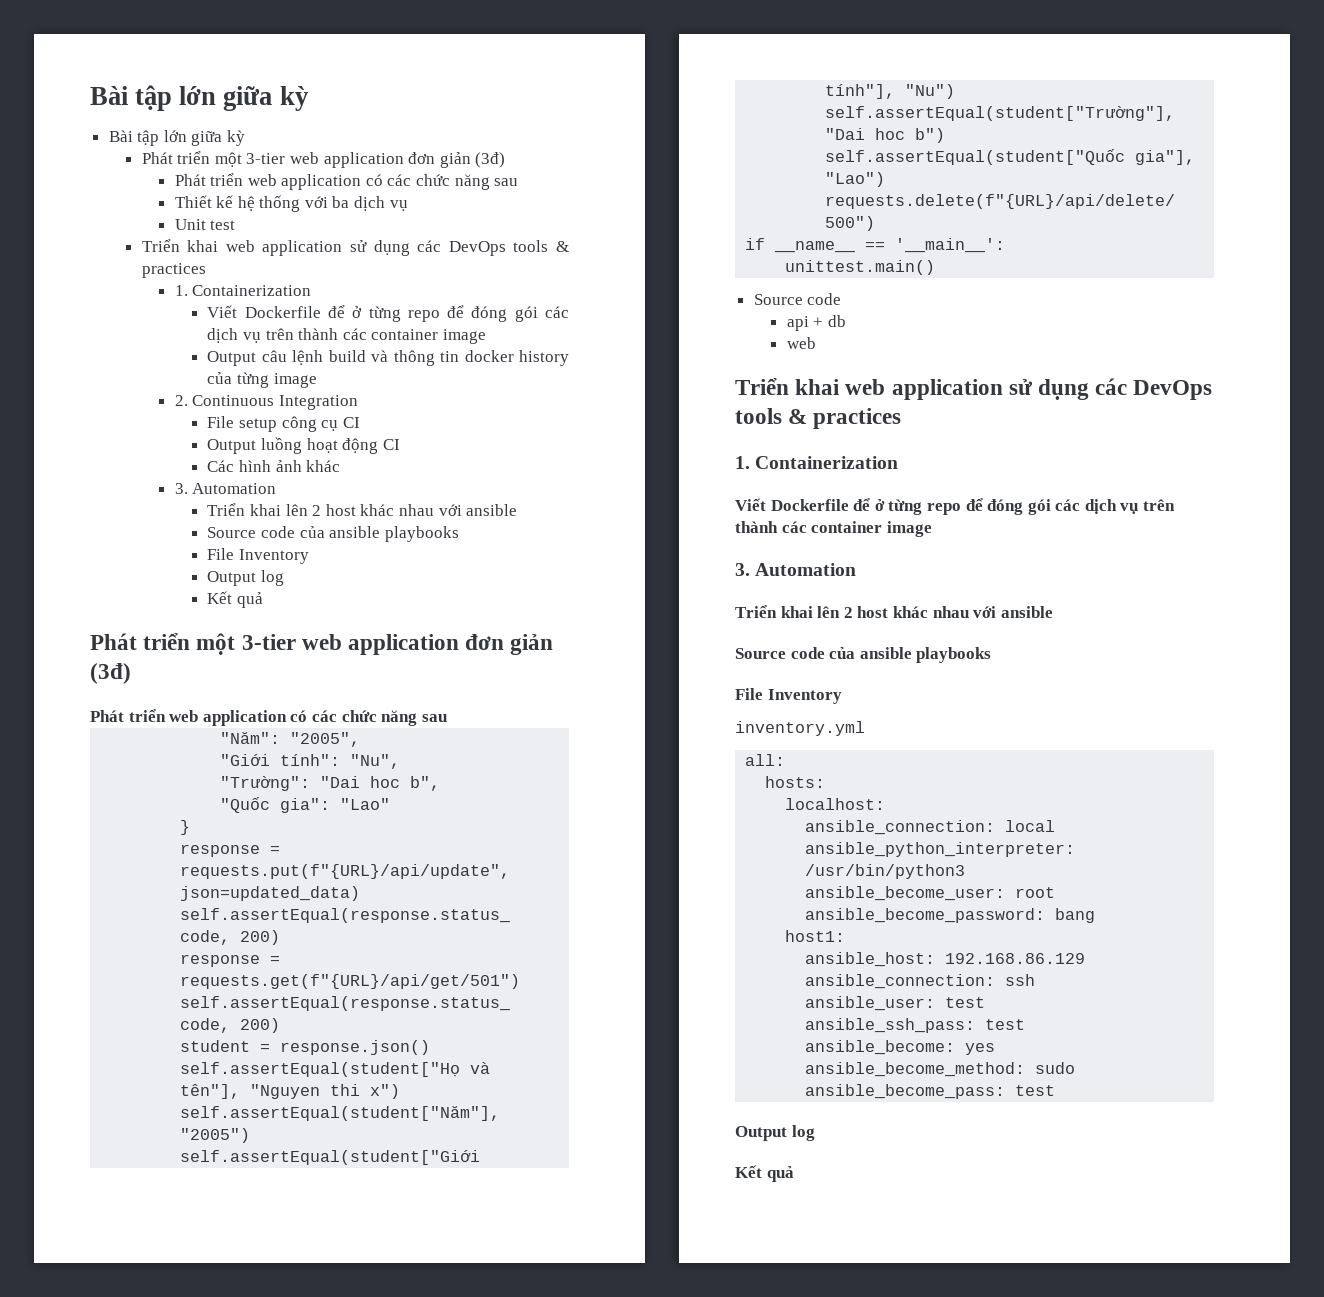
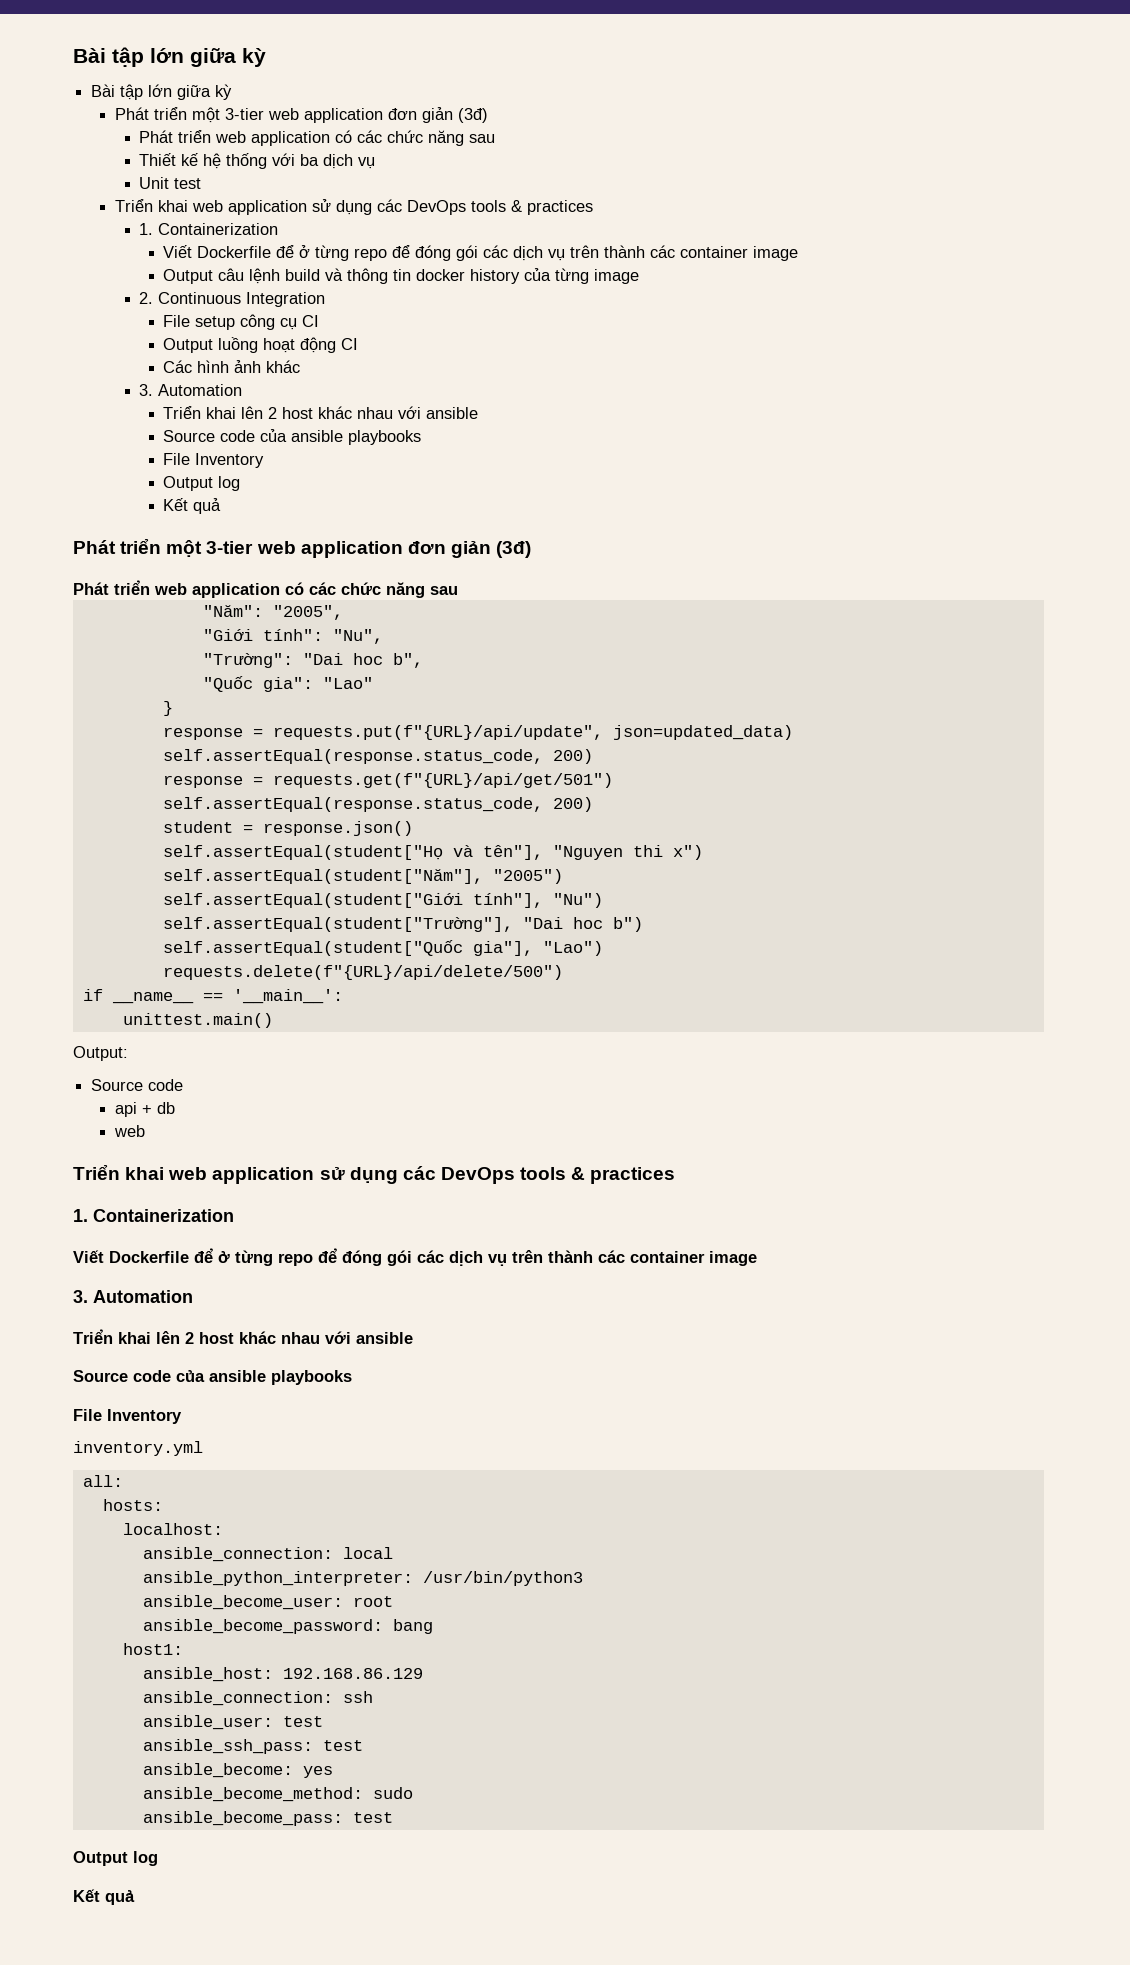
+ Output:

